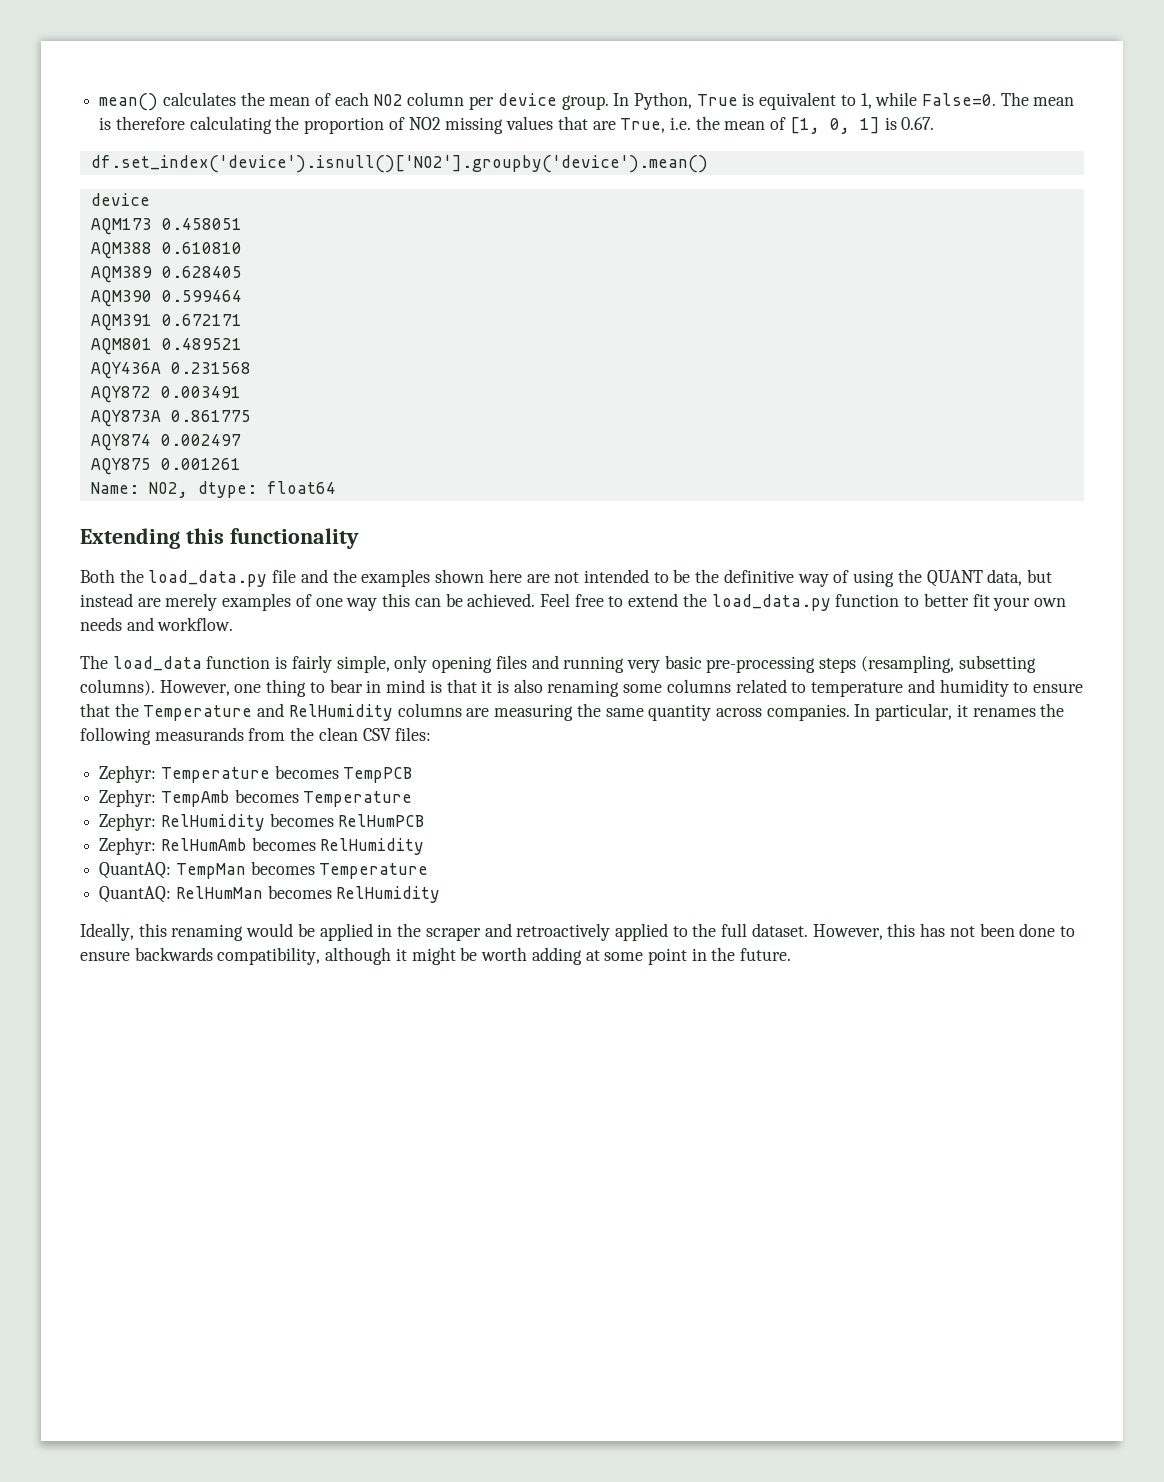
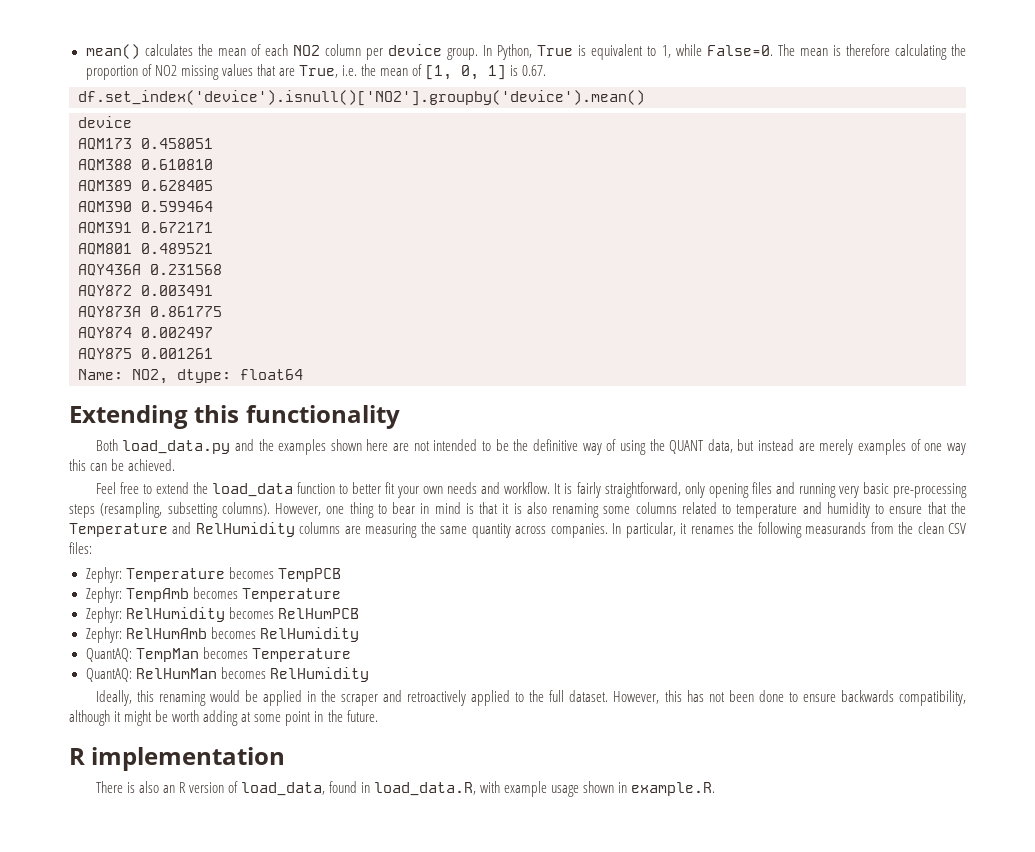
- Both the load_data.py file and the examples shown here are not intended to be the definitive way of using the QUANT data, but instead are merely examples of one way this can be achieved. Feel free to extend the load_data.py function to better fit your own needs and workflow.
- The load_data function is fairly simple, only opening files and running very basic pre-processing steps (resampling, subsetting columns).
+ Both load_data.py and the examples shown here are not intended to be the definitive way of using the QUANT data, but instead are merely examples of one way this can be achieved.
+ Feel free to extend the load_data function to better fit your own needs and workflow. It is fairly straightforward, only opening files and running very basic pre-processing steps (resampling, subsetting columns).
+ R implementation
+ There is also an R version of load_data, found in load_data.R, with example usage shown in example.R.

